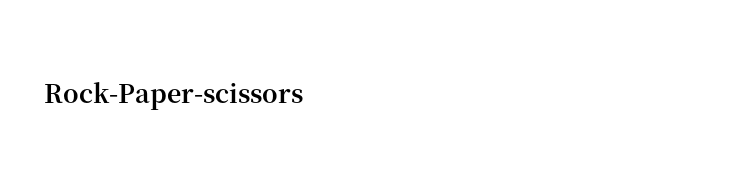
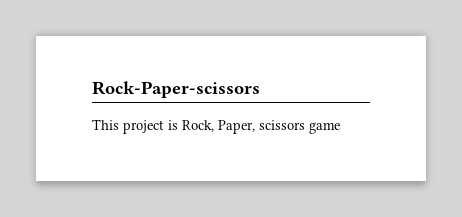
+ This project is Rock, Paper, scissors game

